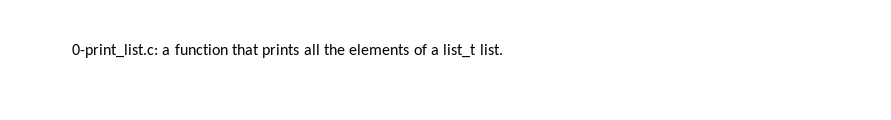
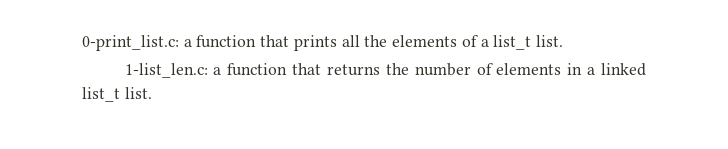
+ 1-list_len.c: a function that returns the number of elements in a linked list_t list.

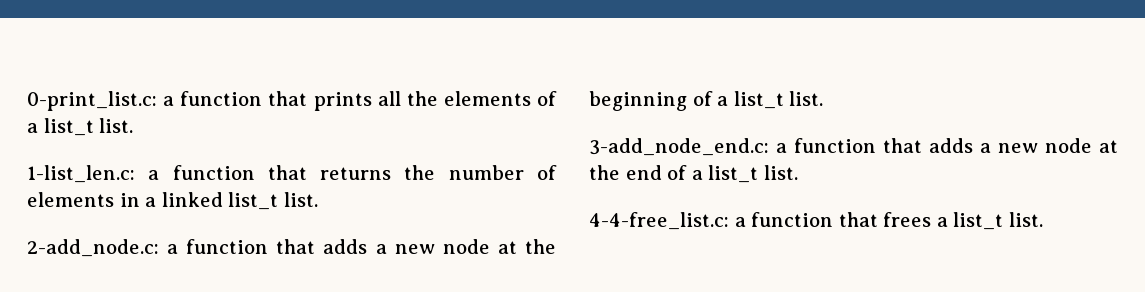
+ 2-add_node.c: a function that adds a new node at the beginning of a list_t list.
+ 3-add_node_end.c: a function that adds a new node at the end of a list_t list.
+ 4-4-free_list.c: a function that frees a list_t list.

